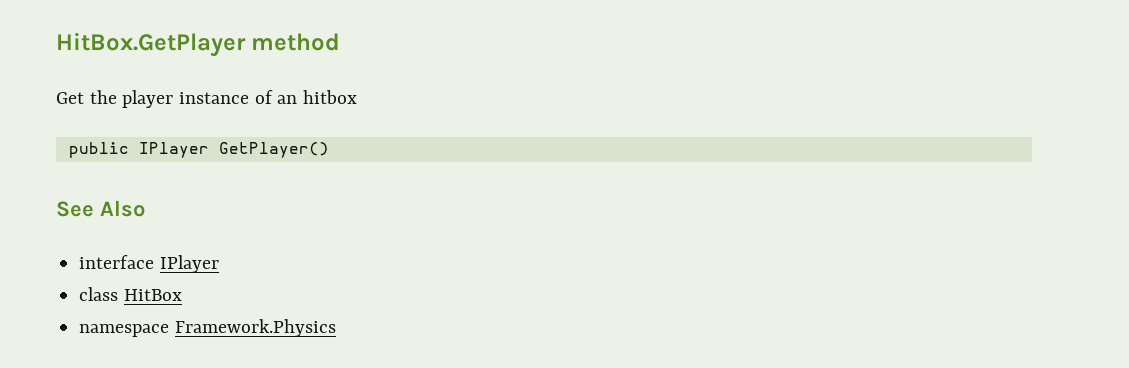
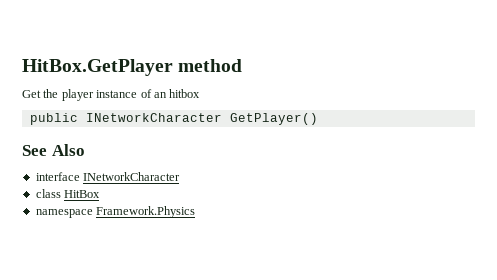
- public IPlayer GetPlayer()
+ public INetworkCharacter GetPlayer()
- interface IPlayer
+ interface INetworkCharacter

